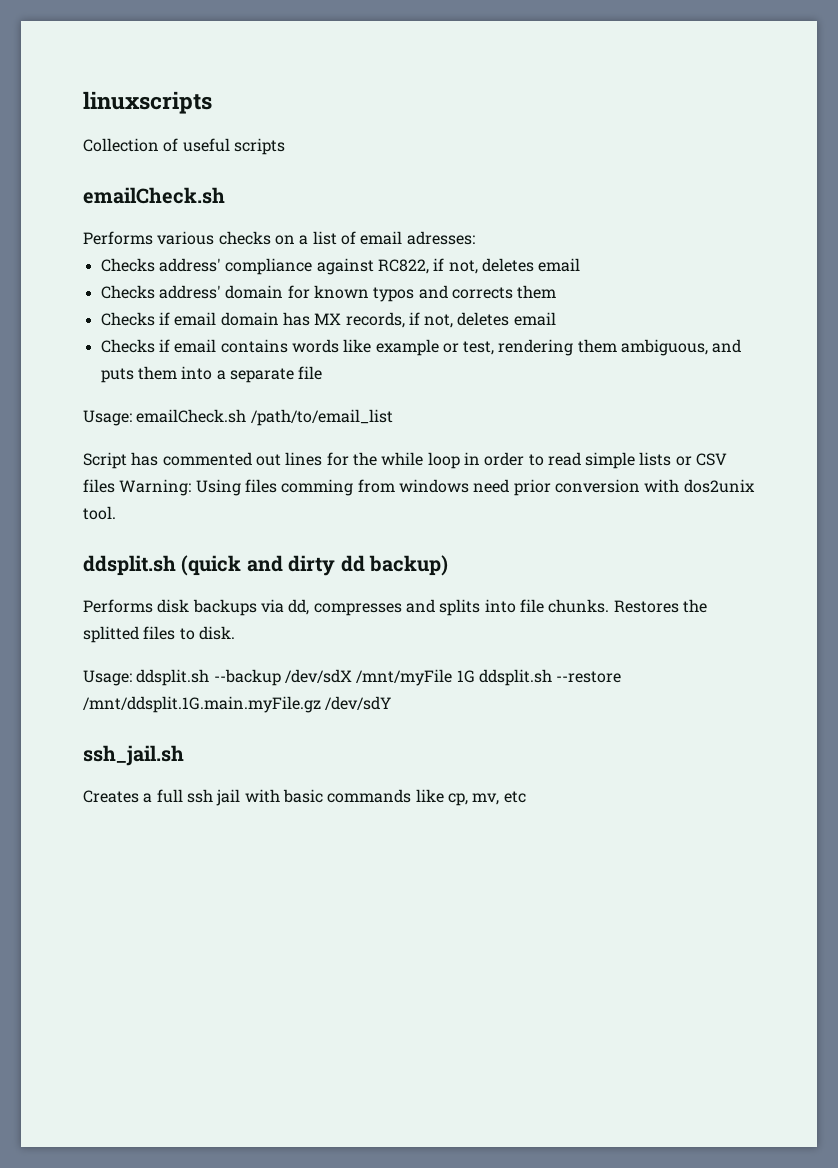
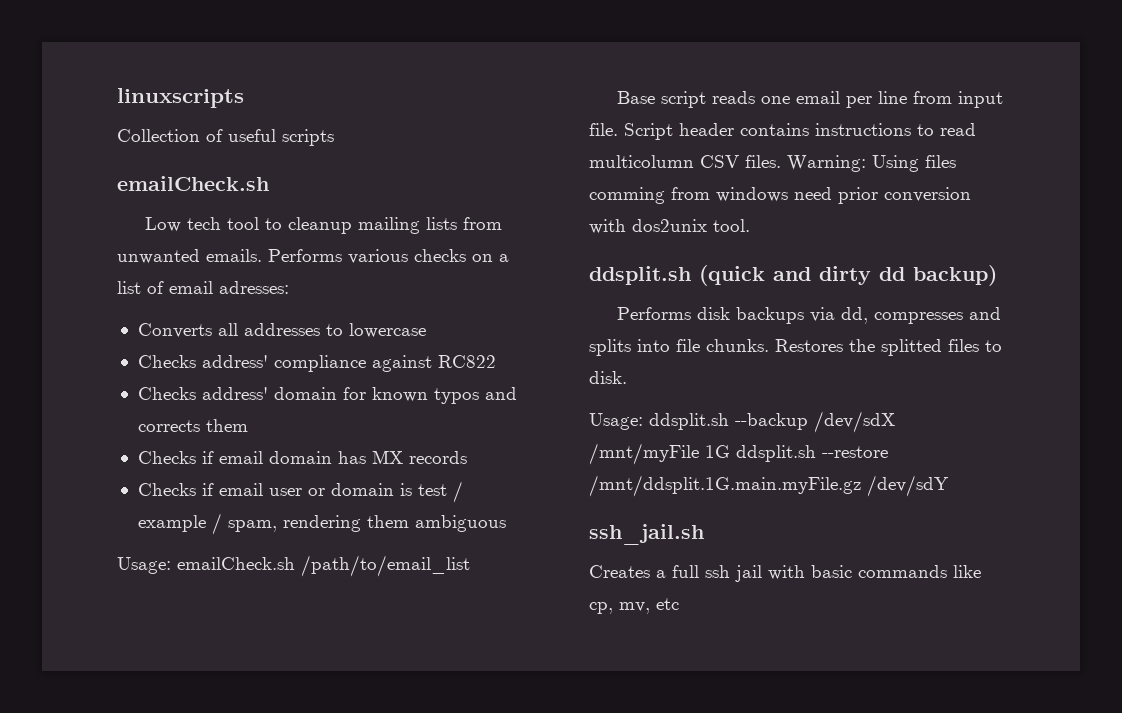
+ Low tech tool to cleanup mailing lists from unwanted emails.
+ Converts all addresses to lowercase
- Checks address' compliance against RC822, if not, deletes email
+ Checks address' compliance against RC822
- Checks if email domain has MX records, if not, deletes email
- Checks if email contains words like example or test, rendering them ambiguous, and puts them into a separate file
+ Checks if email domain has MX records
+ Checks if email user or domain is test / example / spam, rendering them ambiguous
  Usage: emailCheck.sh /path/to/email_list
- Script has commented out lines for the while loop in order to read simple lists or CSV files Warning: Using files comming from windows need prior conversion with dos2unix tool.
+ Base script reads one email per line from input file. Script header contains instructions to read multicolumn CSV files. Warning: Using files comming from windows need prior conversion with dos2unix tool.

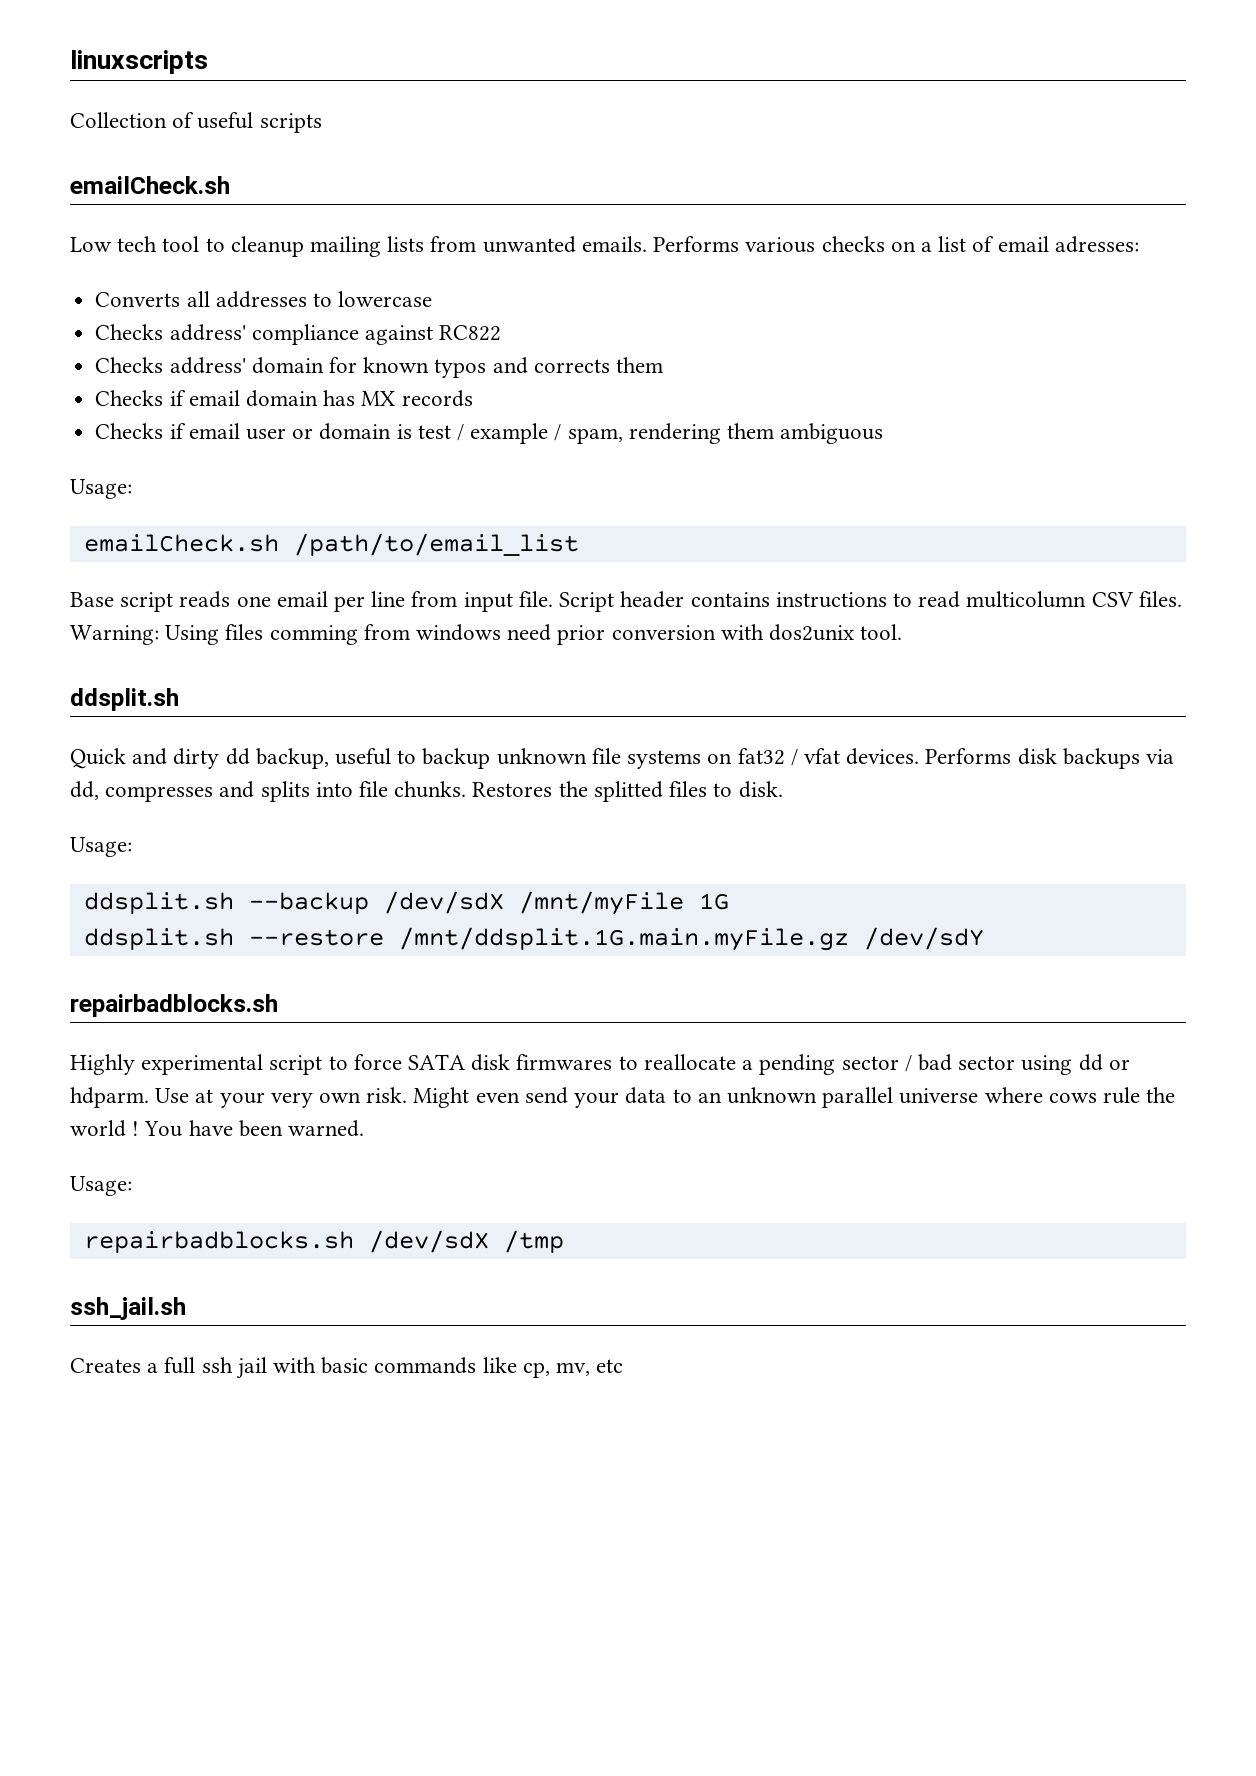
  Checks if email user or domain is test / example / spam, rendering them ambiguous
- Usage: emailCheck.sh /path/to/email_list
+ Usage:
+ emailCheck.sh /path/to/email_list
  Warning: Using files comming from windows need prior conversion with dos2unix tool.
- ddsplit.sh (quick and dirty dd backup)
- Performs disk backups via dd, compresses and splits into file chunks.
+ ddsplit.sh
+ Quick and dirty dd backup, useful to backup unknown file systems on fat32 / vfat devices. Performs disk backups via dd, compresses and splits into file chunks.
  Restores the splitted files to disk.
- Usage: ddsplit.sh --backup /dev/sdX /mnt/myFile 1G ddsplit.sh --restore /mnt/ddsplit.1G.main.myFile.gz /dev/sdY
+ Usage:
+ ddsplit.sh --backup /dev/sdX /mnt/myFile 1G
+ ddsplit.sh --restore /mnt/ddsplit.1G.main.myFile.gz /dev/sdY
+ repairbadblocks.sh
+ Highly experimental script to force SATA disk firmwares to reallocate a pending sector / bad sector using dd or hdparm. Use at your very own risk. Might even send your data to an unknown parallel universe where cows rule the world ! You have been warned.
+ Usage:
+ repairbadblocks.sh /dev/sdX /tmp

